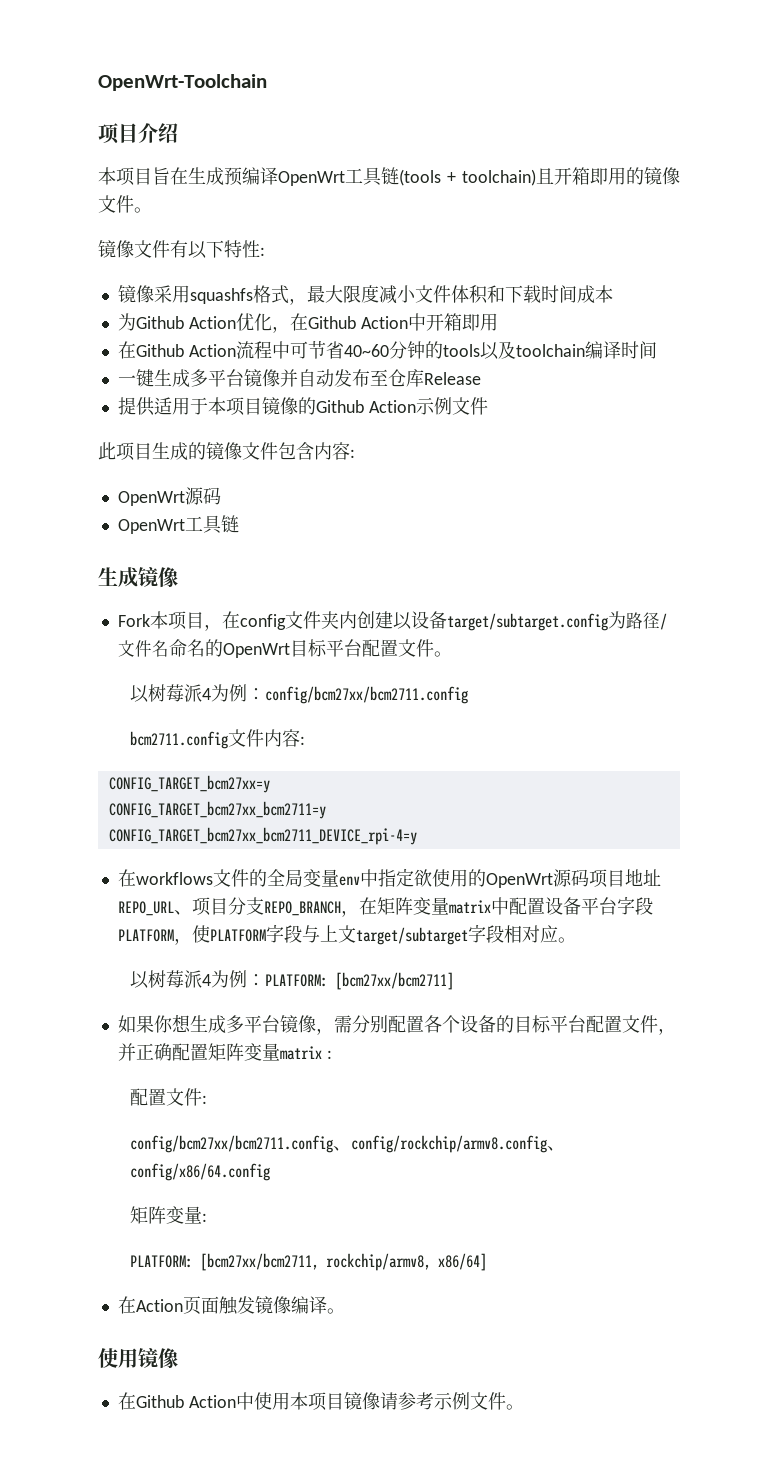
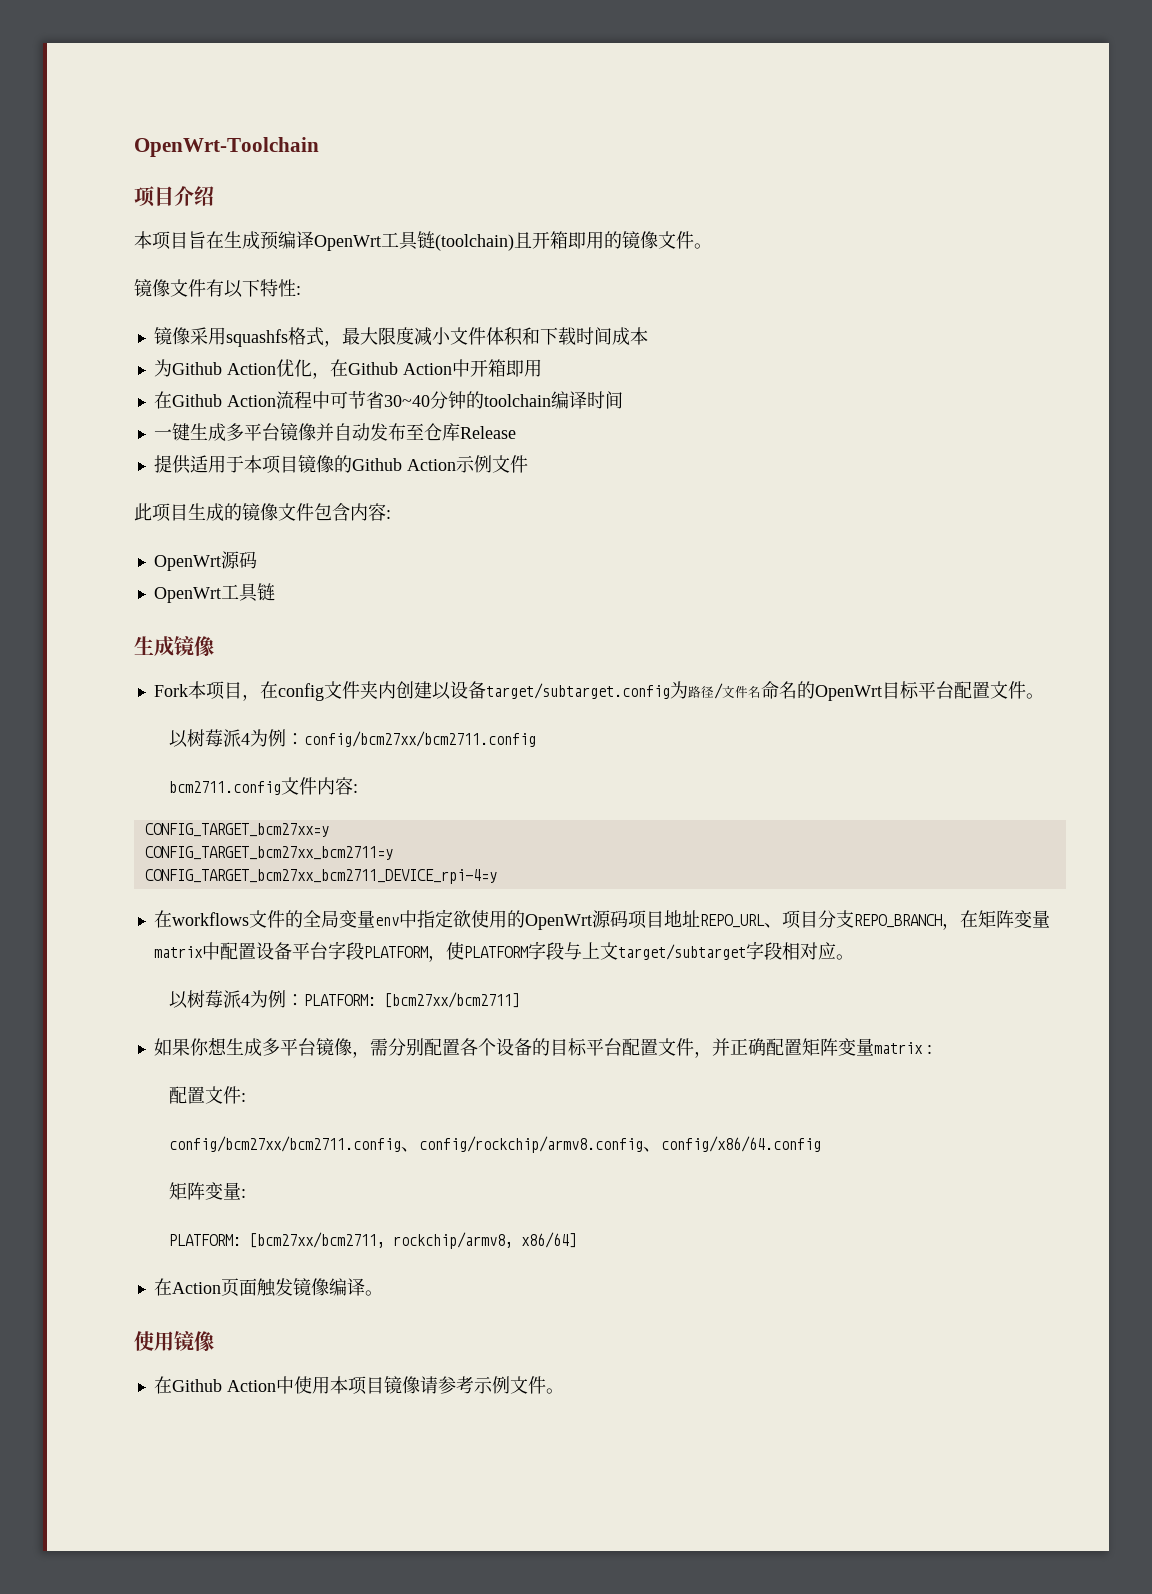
- 本项目旨在生成预编译OpenWrt工具链(tools + toolchain)且开箱即用的镜像文件。
+ 本项目旨在生成预编译OpenWrt工具链(toolchain)且开箱即用的镜像文件。
- 在Github Action流程中可节省40~60分钟的tools以及toolchain编译时间
+ 在Github Action流程中可节省30~40分钟的toolchain编译时间

